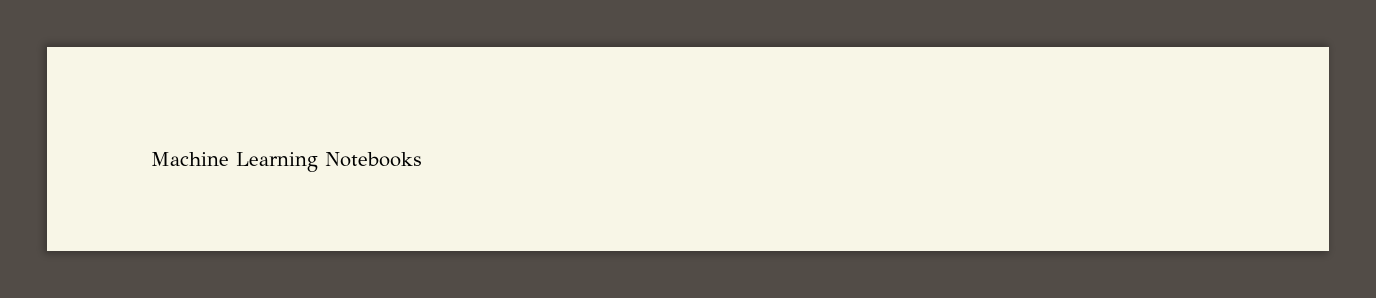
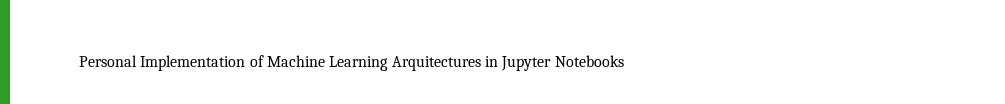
- Machine Learning Notebooks
+ Personal Implementation of Machine Learning Arquitectures in Jupyter Notebooks

